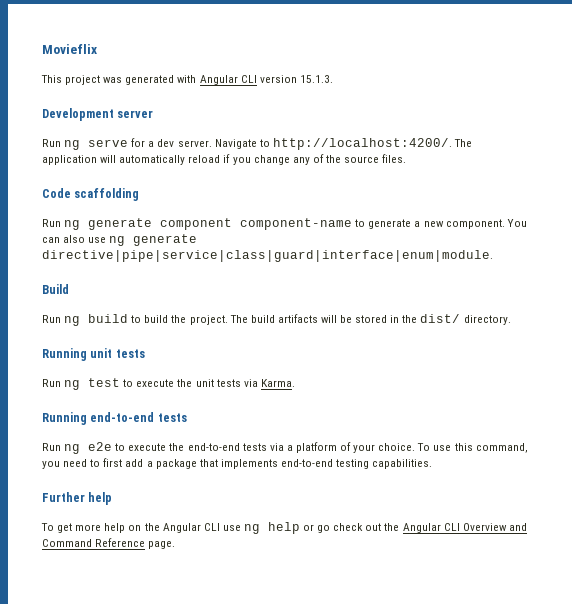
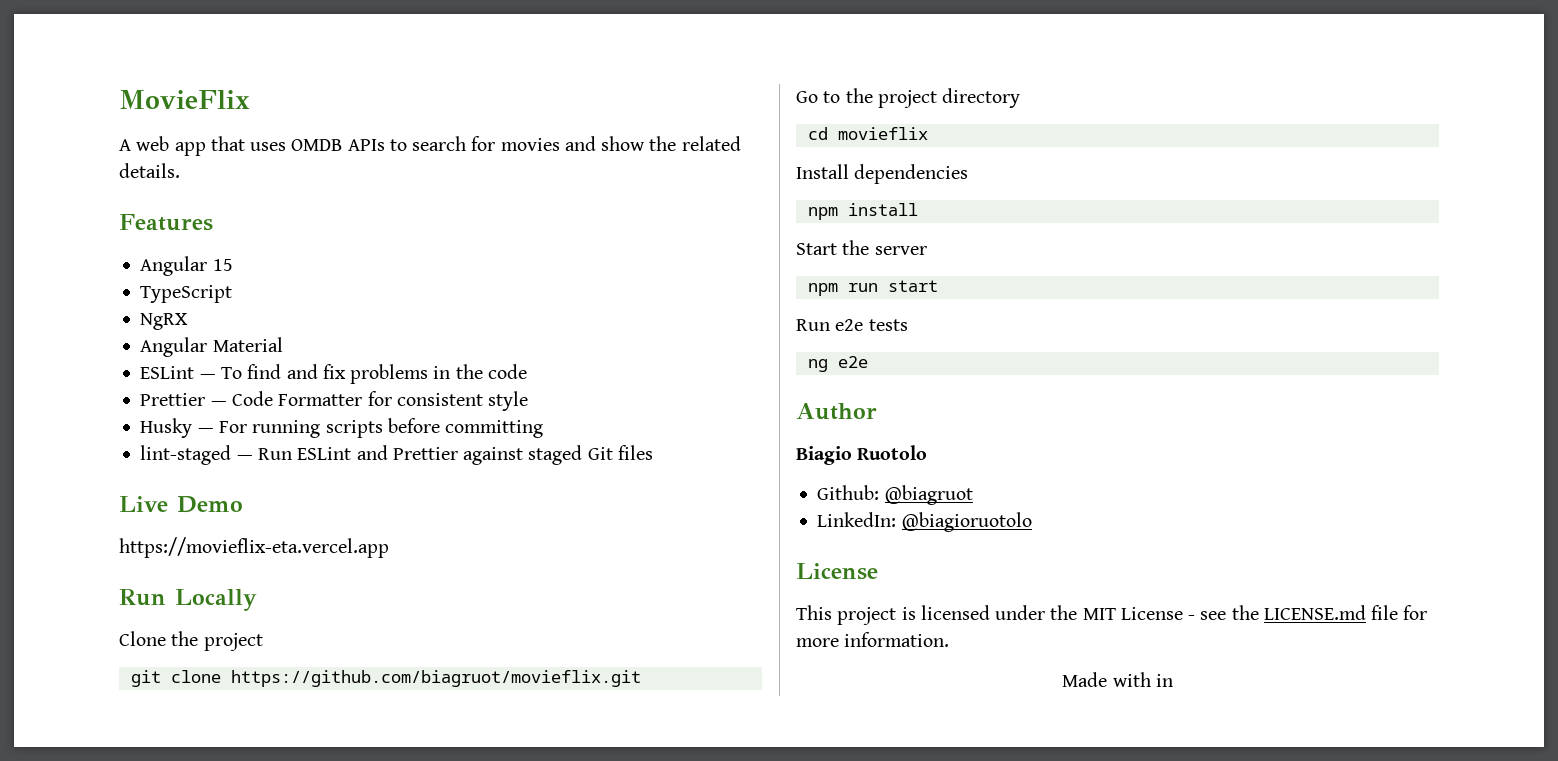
- Movieflix
- This project was generated with Angular CLI version 15.1.3.
- Development server
- Run ng serve for a dev server. Navigate to http://localhost:4200/. The application will automatically reload if you change any of the source files.
- Code scaffolding
- Run ng generate component component-name to generate a new component. You can also use ng generate directive|pipe|service|class|guard|interface|enum|module.
- Build
- Run ng build to build the project. The build artifacts will be stored in the dist/ directory.
- Running unit tests
- Run ng test to execute the unit tests via Karma.
- Running end-to-end tests
- Run ng e2e to execute the end-to-end tests via a platform of your choice. To use this command, you need to first add a package that implements end-to-end testing capabilities.
- Further help
- To get more help on the Angular CLI use ng help or go check out the Angular CLI Overview and Command Reference page.
+ MovieFlix
+ A web app that uses OMDB APIs to search for movies and show the related details.
+ Features
+ Angular 15
+ TypeScript
+ NgRX
+ Angular Material
+ ESLint — To find and fix problems in the code
+ Prettier — Code Formatter for consistent style
+ Husky — For running scripts before committing
+ lint-staged — Run ESLint and Prettier against staged Git files
+ Live Demo
+ https://movieflix-eta.vercel.app
+ Run Locally
+ Clone the project
+ git clone https://github.com/biagruot/movieflix.git
+ Go to the project directory
+ cd movieflix
+ Install dependencies
+ npm install
+ Start the server
+ npm run start
+ Run e2e tests
+ ng e2e
+ Author
+ Biagio Ruotolo
+ Github: @biagruot
+ LinkedIn: @biagioruotolo
+ License
+ This project is licensed under the MIT License - see the LICENSE.md file for more information.
+ Made with in

